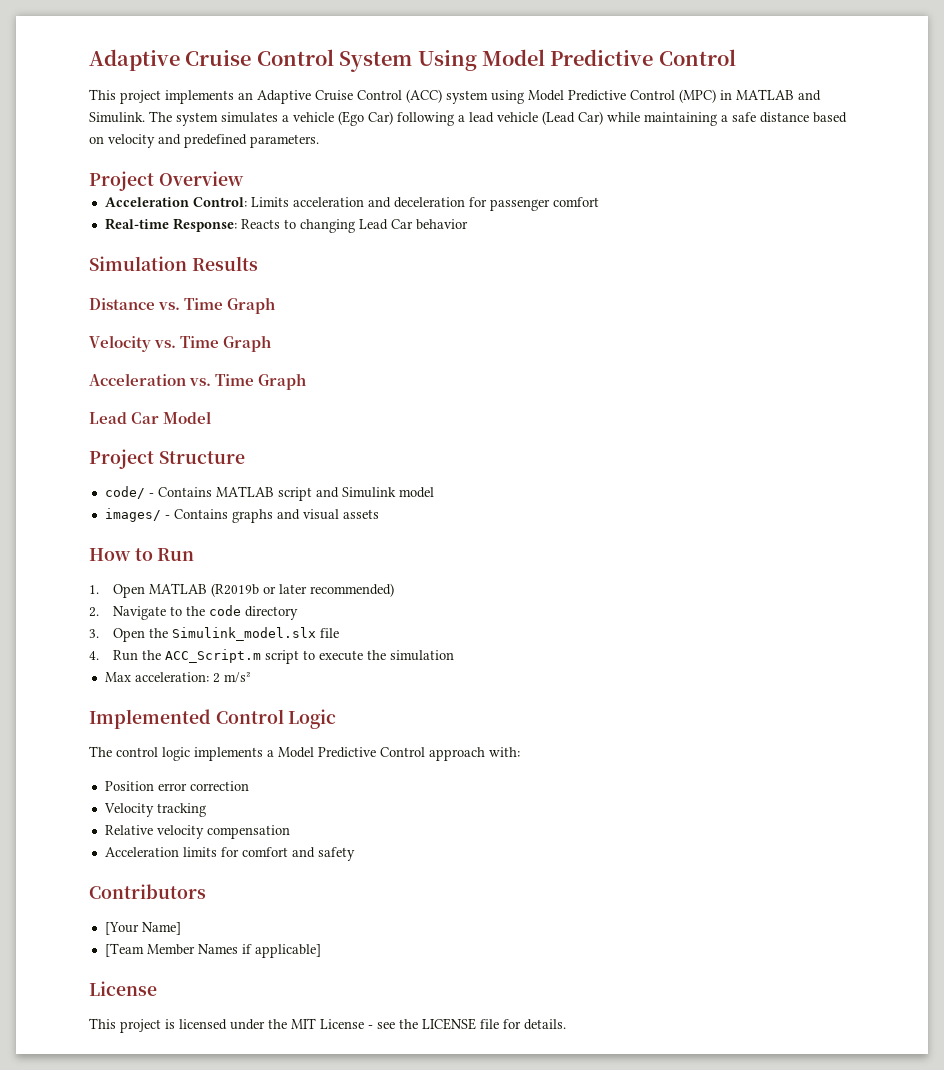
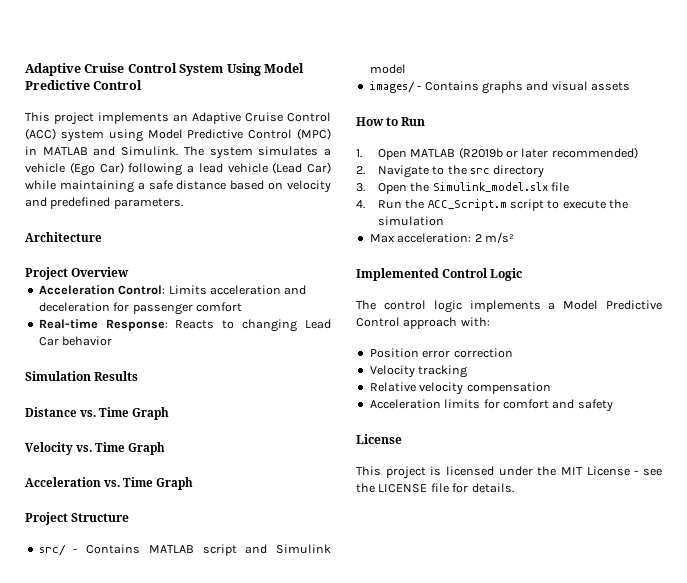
+ Architecture
- Lead Car Model
- code/ - Contains MATLAB script and Simulink model
+ src/ - Contains MATLAB script and Simulink model
- 2. Navigate to the code directory
+ 2. Navigate to the src directory
- Contributors
- [Your Name]
- [Team Member Names if applicable]

